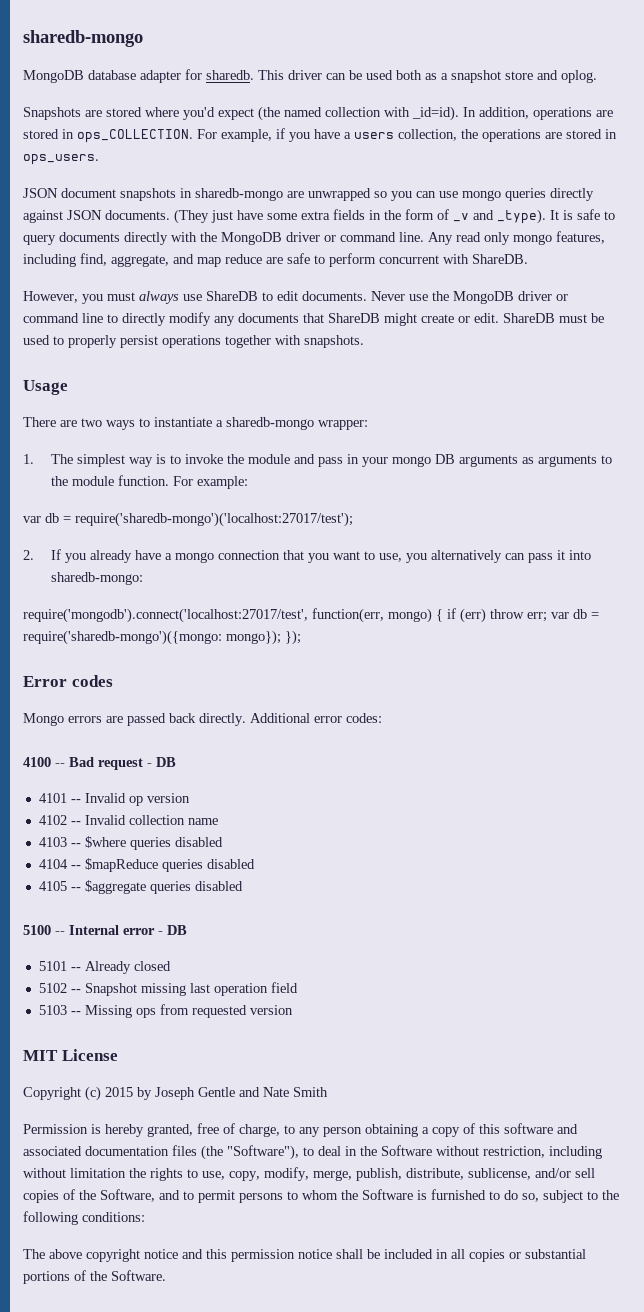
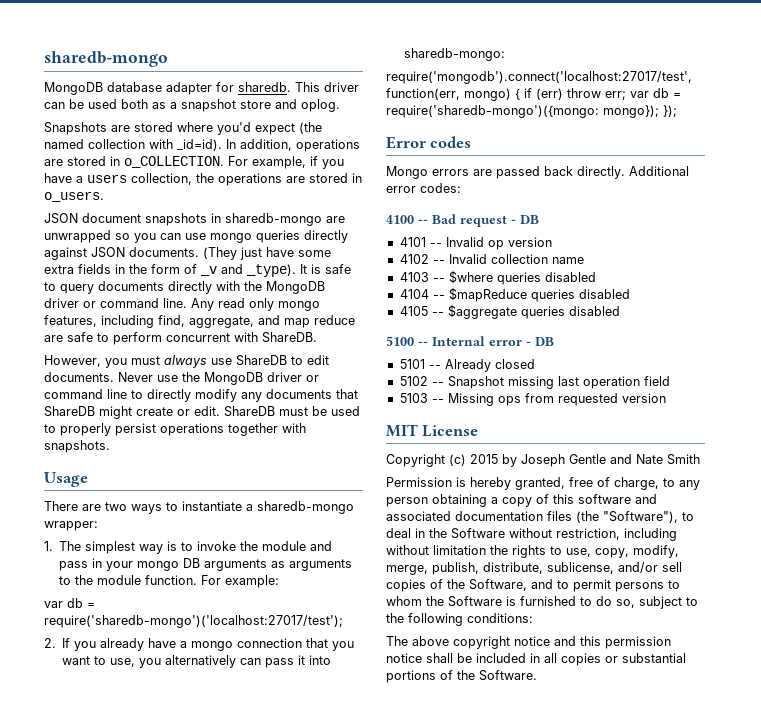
- In addition, operations are stored in ops_COLLECTION.
+ In addition, operations are stored in o_COLLECTION.
- For example, if you have a users collection, the operations are stored in ops_users.
+ For example, if you have a users collection, the operations are stored in o_users.

